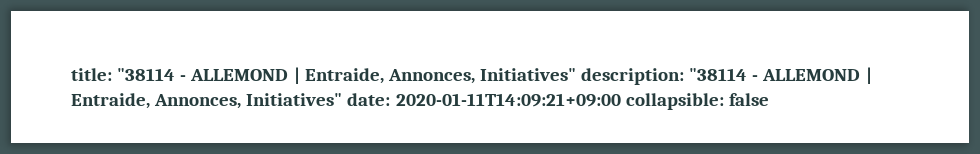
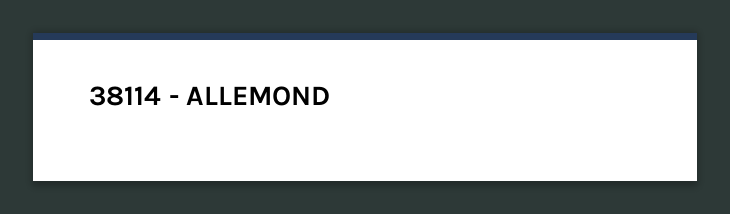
- title: "38114 - ALLEMOND | Entraide, Annonces, Initiatives" description: "38114 - ALLEMOND | Entraide, Annonces, Initiatives" date: 2020-01-11T14:09:21+09:00 collapsible: false
+ 38114 - ALLEMOND

